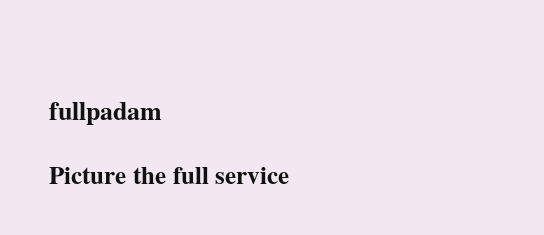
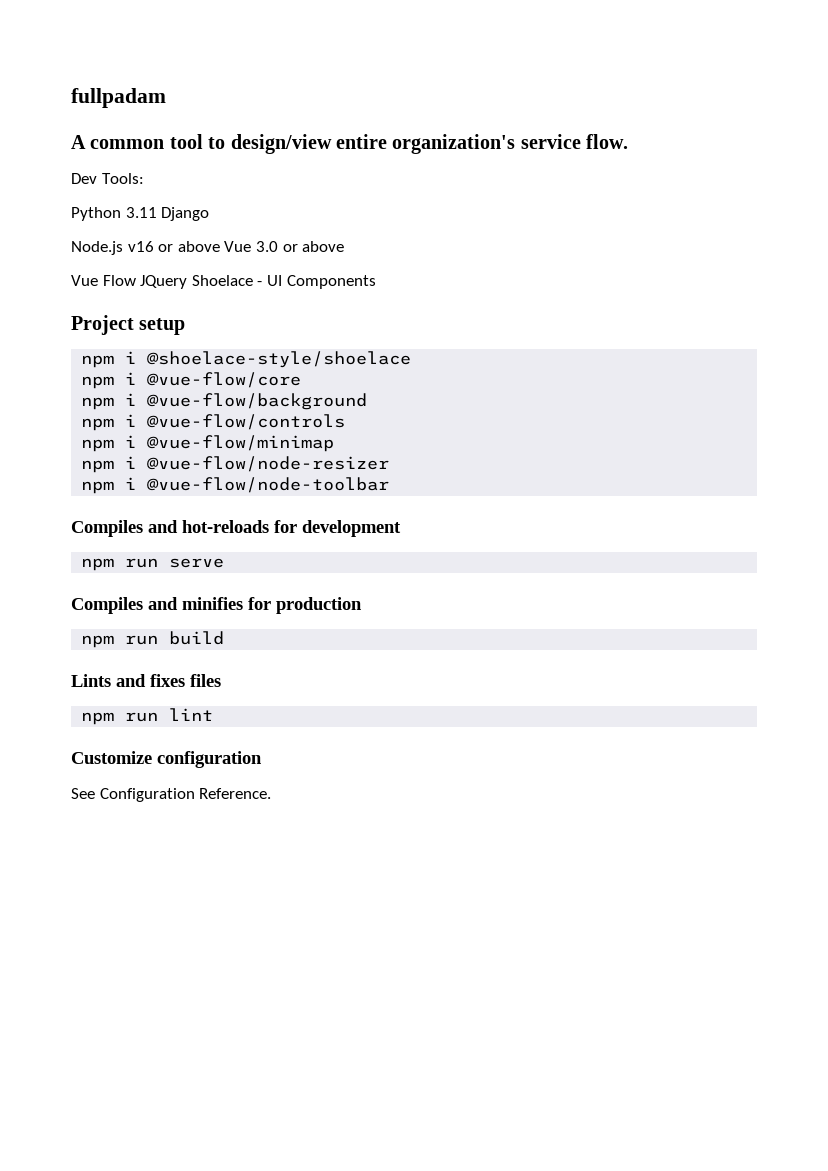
- Picture the full service
+ A common tool to design/view entire organization's service flow.
+ Dev Tools:
+ Python 3.11 Django
+ Node.js v16 or above Vue 3.0 or above
+ Vue Flow JQuery Shoelace - UI Components
+ Project setup
+ npm i @shoelace-style/shoelace
+ npm i @vue-flow/core
+ npm i @vue-flow/background
+ npm i @vue-flow/controls
+ npm i @vue-flow/minimap
+ npm i @vue-flow/node-resizer
+ npm i @vue-flow/node-toolbar
+ Compiles and hot-reloads for development
+ npm run serve
+ Compiles and minifies for production
+ npm run build
+ Lints and fixes files
+ npm run lint
+ Customize configuration
+ See Configuration Reference.

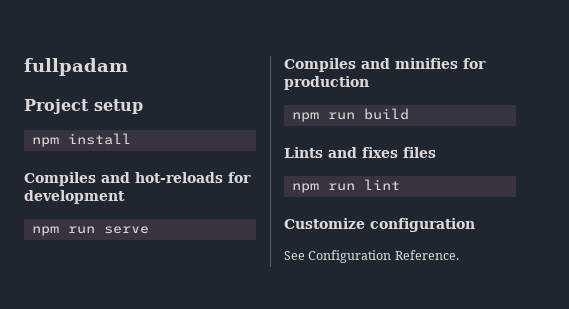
- A common tool to design/view entire organization's service flow.
- Dev Tools:
- Python 3.11 Django
- Node.js v16 or above Vue 3.0 or above
- Vue Flow JQuery Shoelace - UI Components
  Project setup
- npm i @shoelace-style/shoelace
- npm i @vue-flow/core
- npm i @vue-flow/background
- npm i @vue-flow/controls
- npm i @vue-flow/minimap
- npm i @vue-flow/node-resizer
- npm i @vue-flow/node-toolbar
+ npm install

